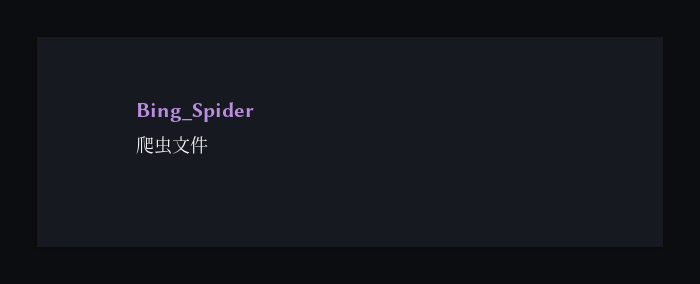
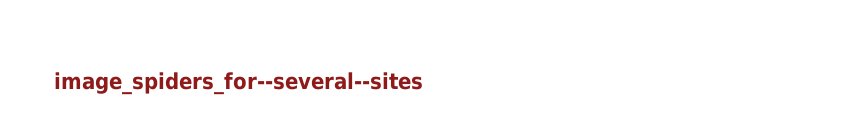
- Bing_Spider
- 爬虫文件
+ image_spiders_for--several--sites

